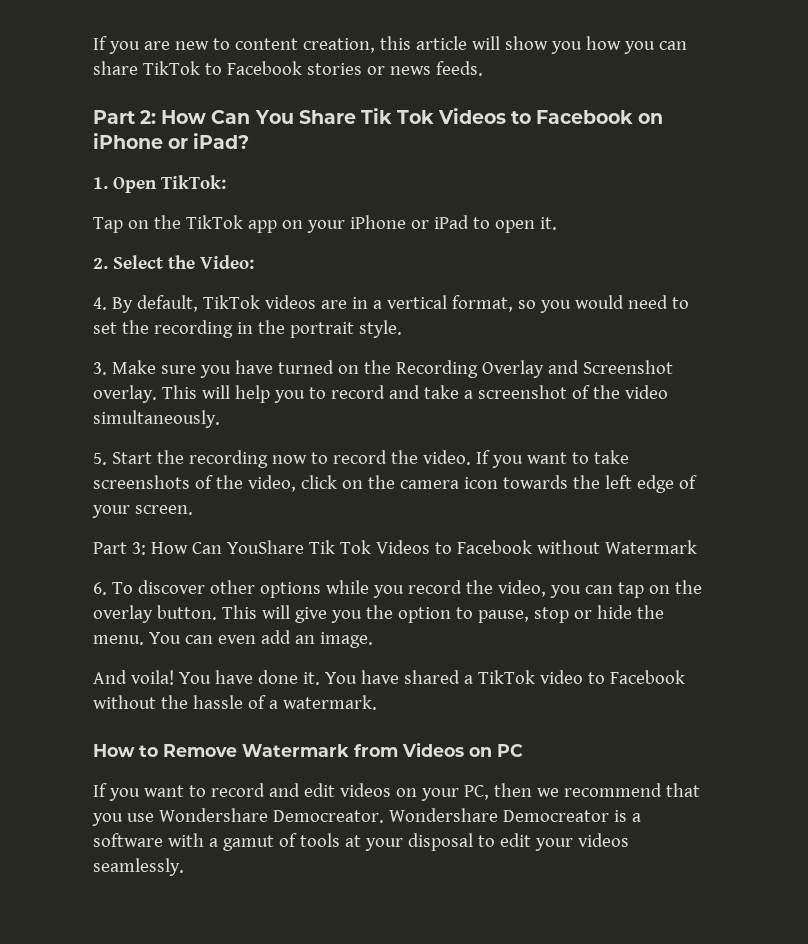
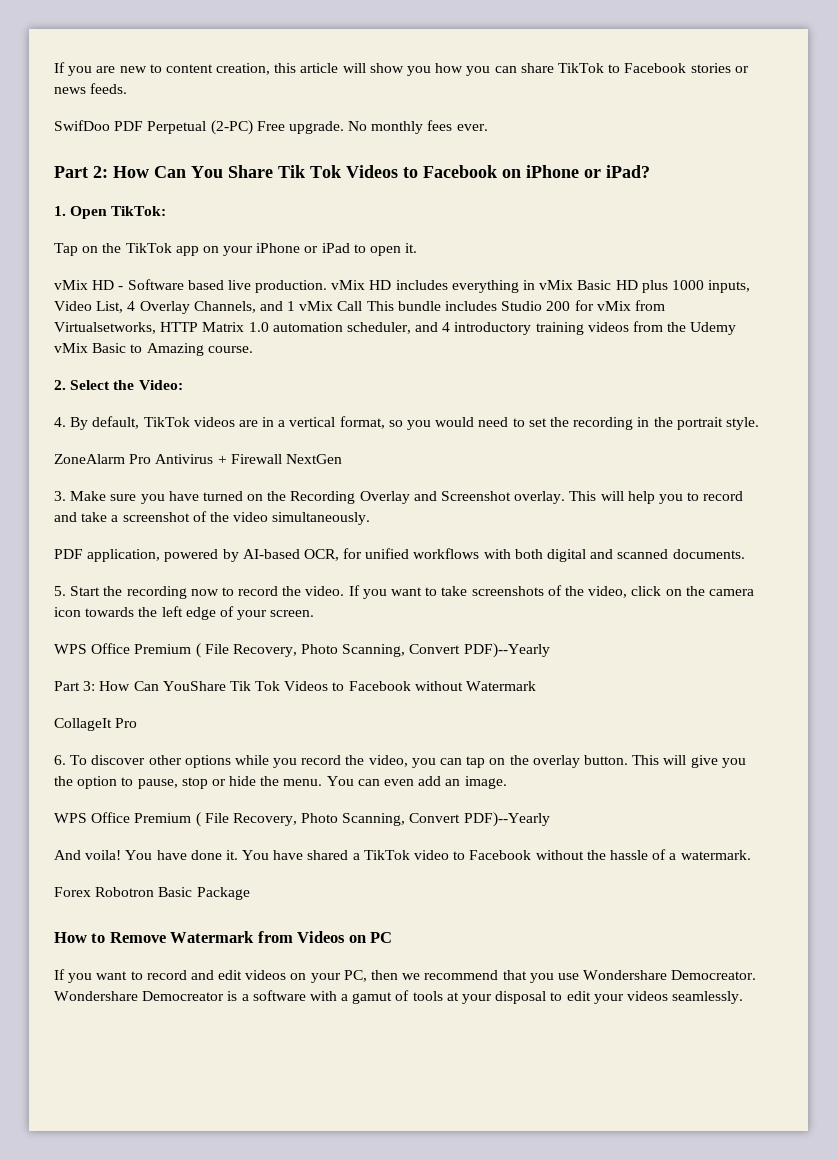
+ SwifDoo PDF Perpetual (2-PC) Free upgrade. No monthly fees ever.
+ vMix HD - Software based live production. vMix HD includes everything in vMix Basic HD plus 1000 inputs, Video List, 4 Overlay Channels, and 1 vMix Call This bundle includes Studio 200 for vMix from Virtualsetworks, HTTP Matrix 1.0 automation scheduler, and 4 introductory training videos from the Udemy vMix Basic to Amazing course.
+ ZoneAlarm Pro Antivirus + Firewall NextGen
+ PDF application, powered by AI-based OCR, for unified workflows with both digital and scanned documents.
  If you want to take screenshots of the video, click on the camera icon towards the left edge of your screen.
+ WPS Office Premium ( File Recovery, Photo Scanning, Convert PDF)--Yearly
+ CollageIt Pro
  You can even add an image.
+ WPS Office Premium ( File Recovery, Photo Scanning, Convert PDF)--Yearly
+ Forex Robotron Basic Package

